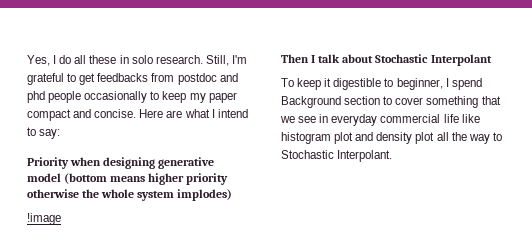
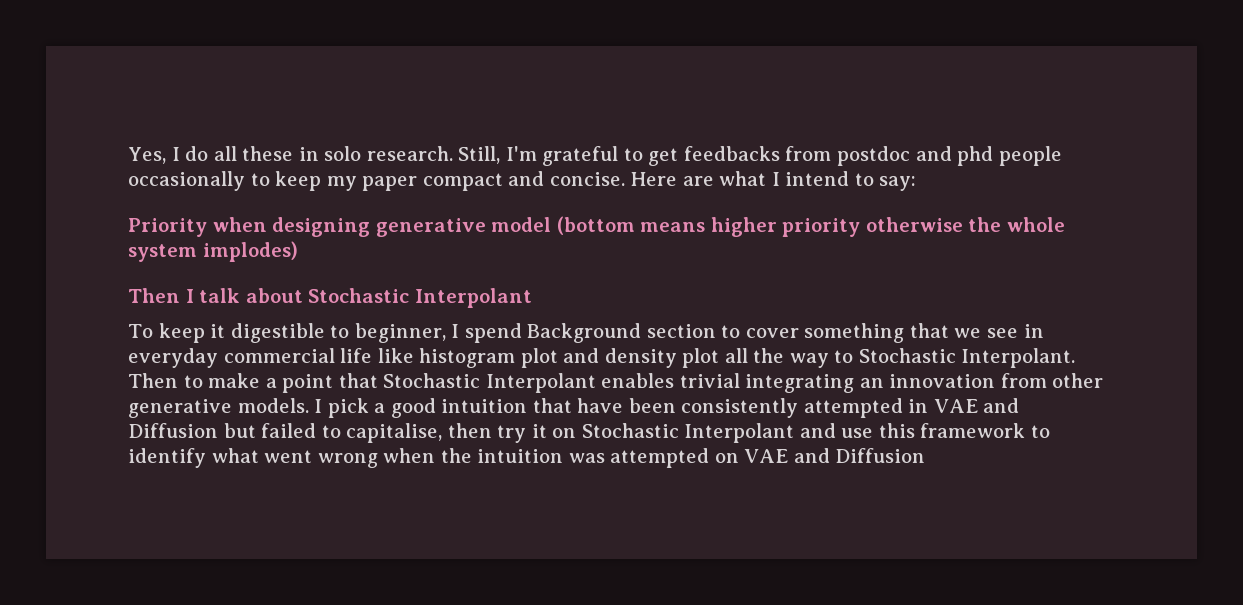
- !image
+ Then to make a point that Stochastic Interpolant enables trivial integrating an innovation from other generative models. I pick a good intuition that have been consistently attempted in VAE and Diffusion but failed to capitalise, then try it on Stochastic Interpolant and use this framework to identify what went wrong when the intuition was attempted on VAE and Diffusion

